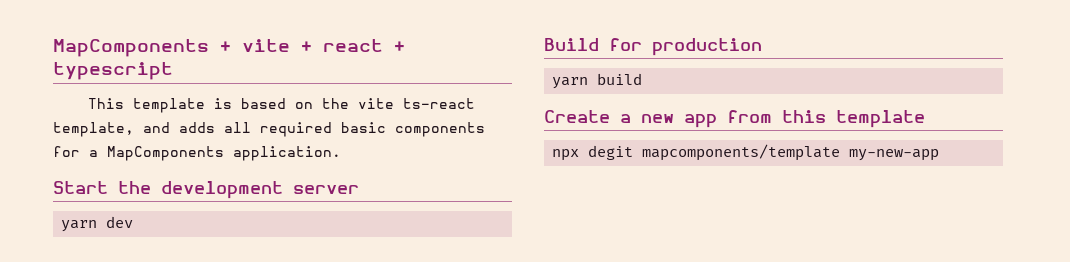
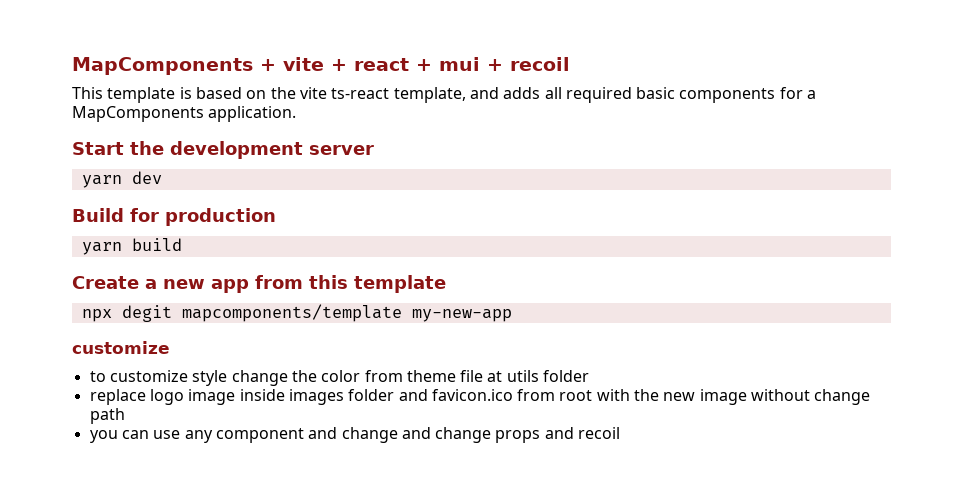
- MapComponents + vite + react + typescript
+ MapComponents + vite + react + mui + recoil
  npx degit mapcomponents/template my-new-app
+ customize
+ to customize style change the color from theme file at utils folder
+ replace logo image inside images folder and favicon.ico from root with the new image without change path
+ you can use any component and change and change props and recoil

